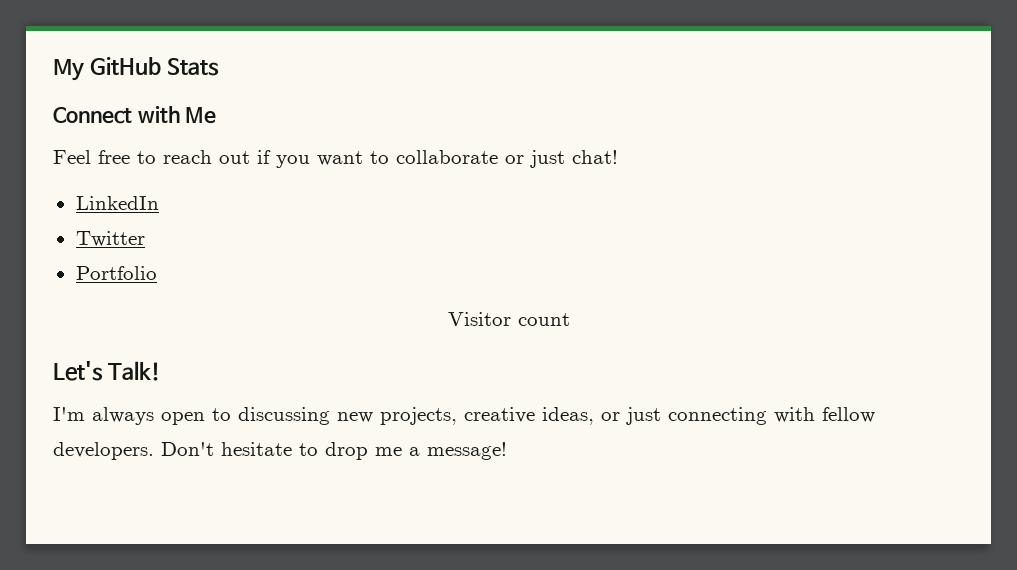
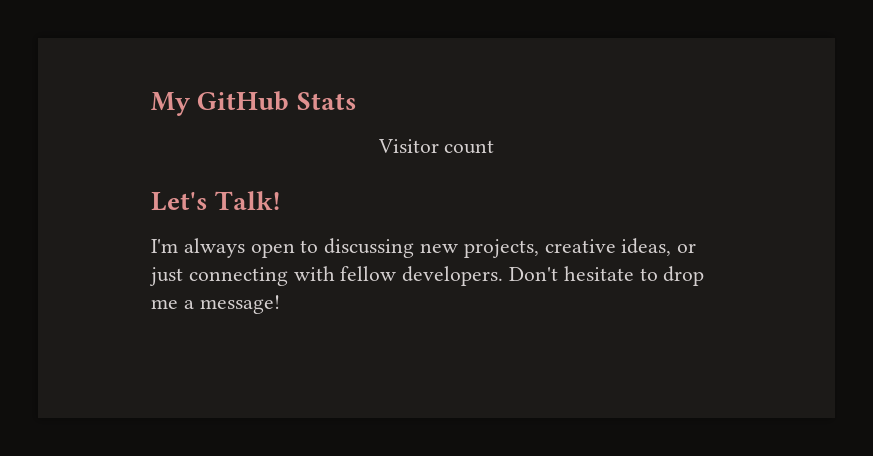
- Connect with Me
- Feel free to reach out if you want to collaborate or just chat!
- LinkedIn
- Twitter
- Portfolio

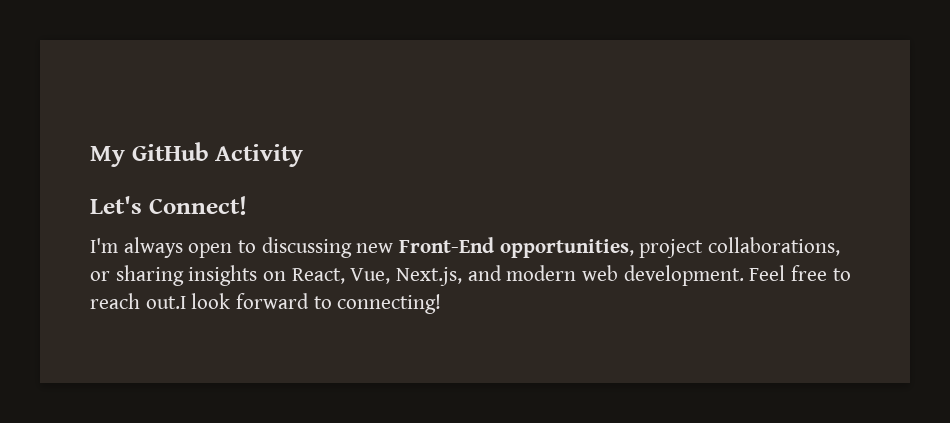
- My GitHub Stats
- Visitor count
+ My GitHub Activity
- Let's Talk!
+ Let's Connect!
- I'm always open to discussing new projects, creative ideas, or just connecting with fellow developers. Don't hesitate to drop me a message!
+ I'm always open to discussing new Front-End opportunities, project collaborations, or sharing insights on React, Vue, Next.js, and modern web development. Feel free to reach out.I look forward to connecting!

